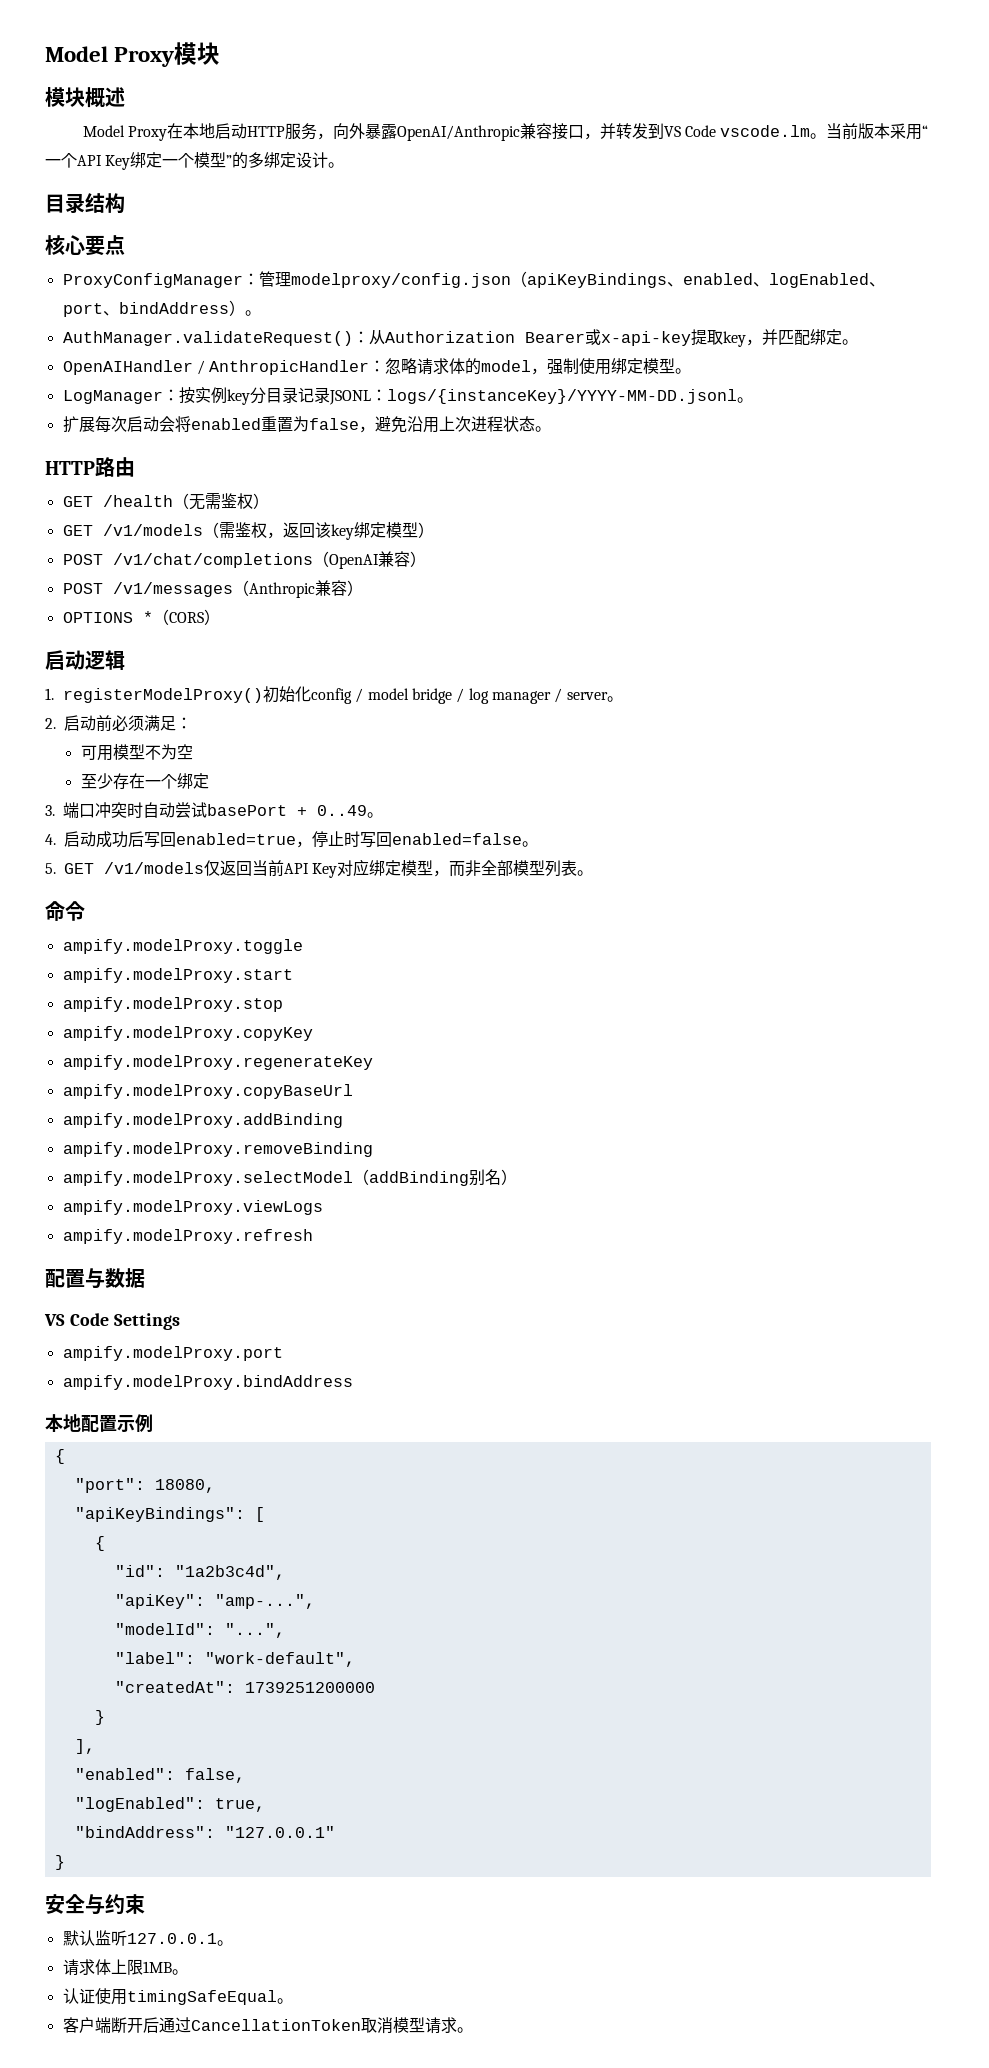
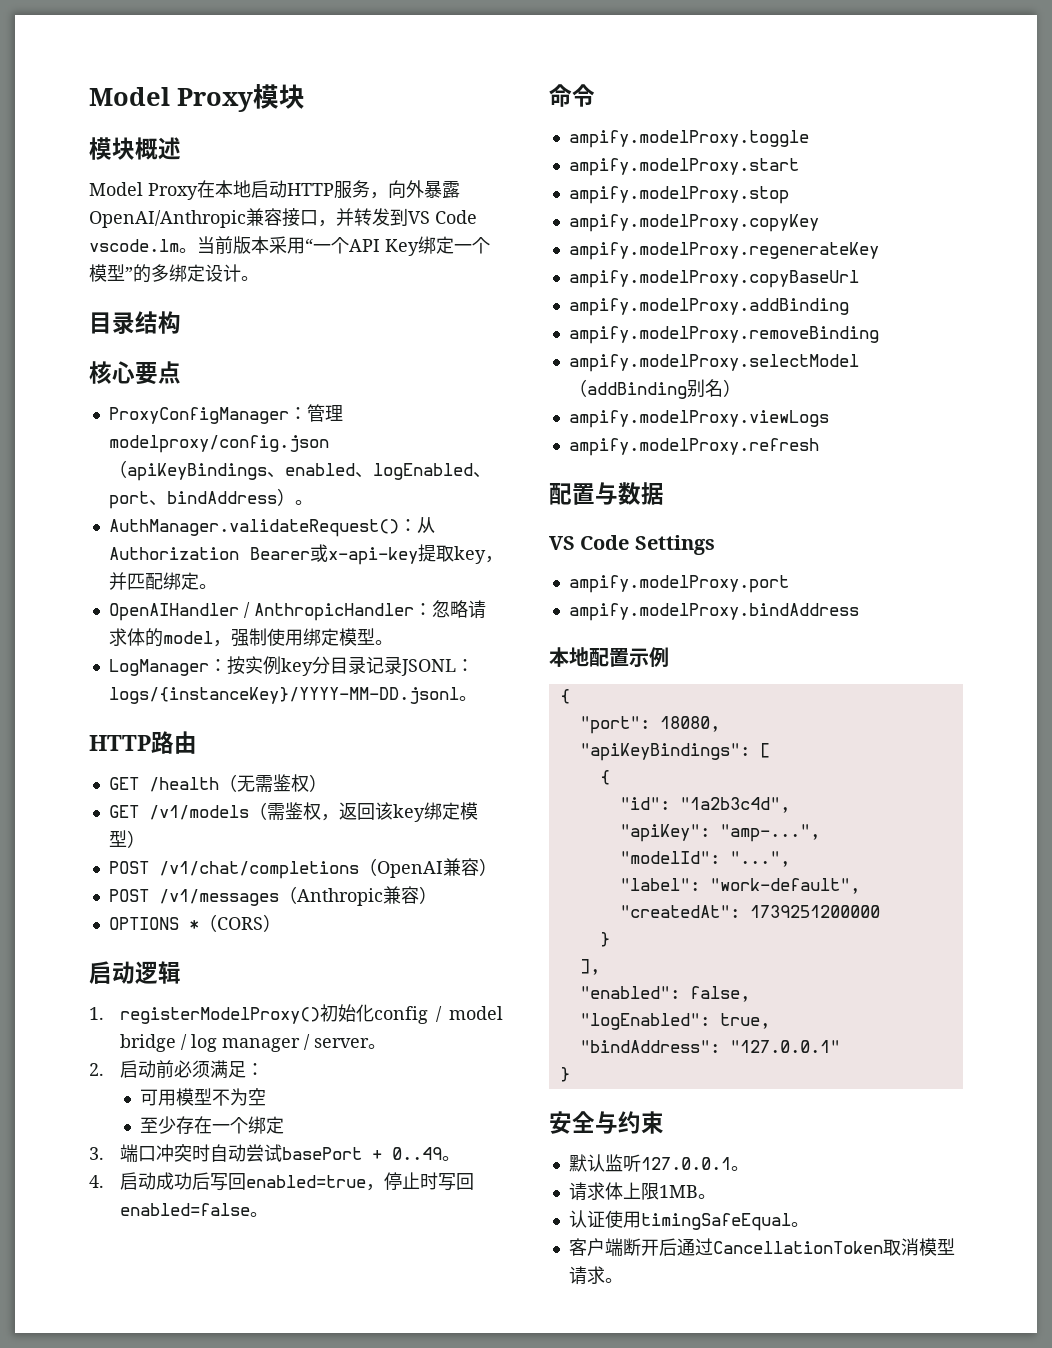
- 扩展每次启动会将enabled重置为false，避免沿用上次进程状态。
- 5. GET /v1/models仅返回当前API Key对应绑定模型，而非全部模型列表。

